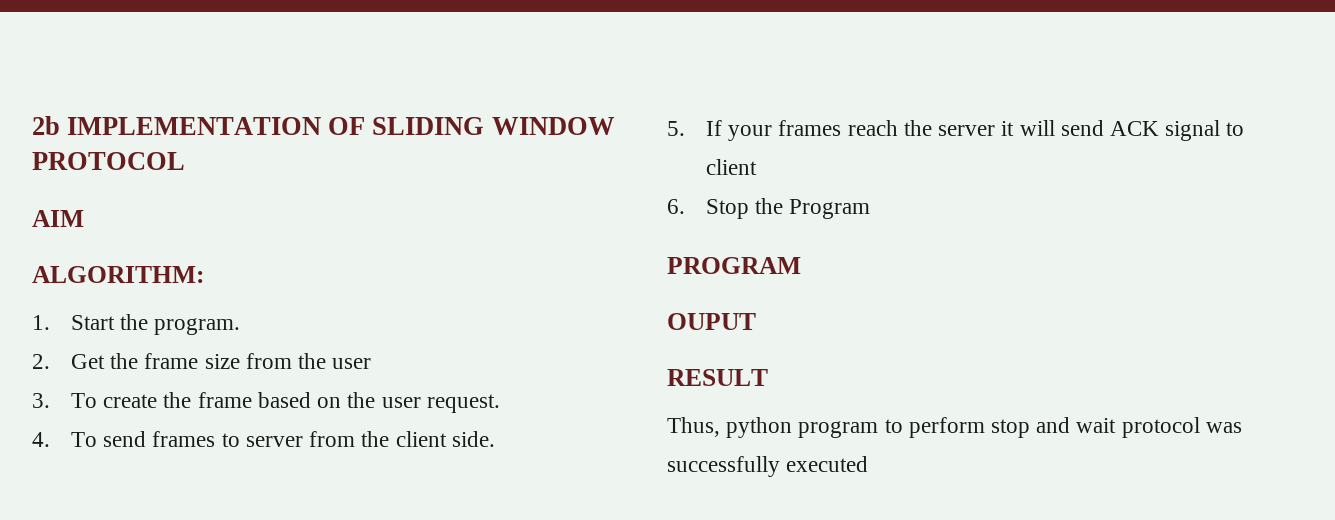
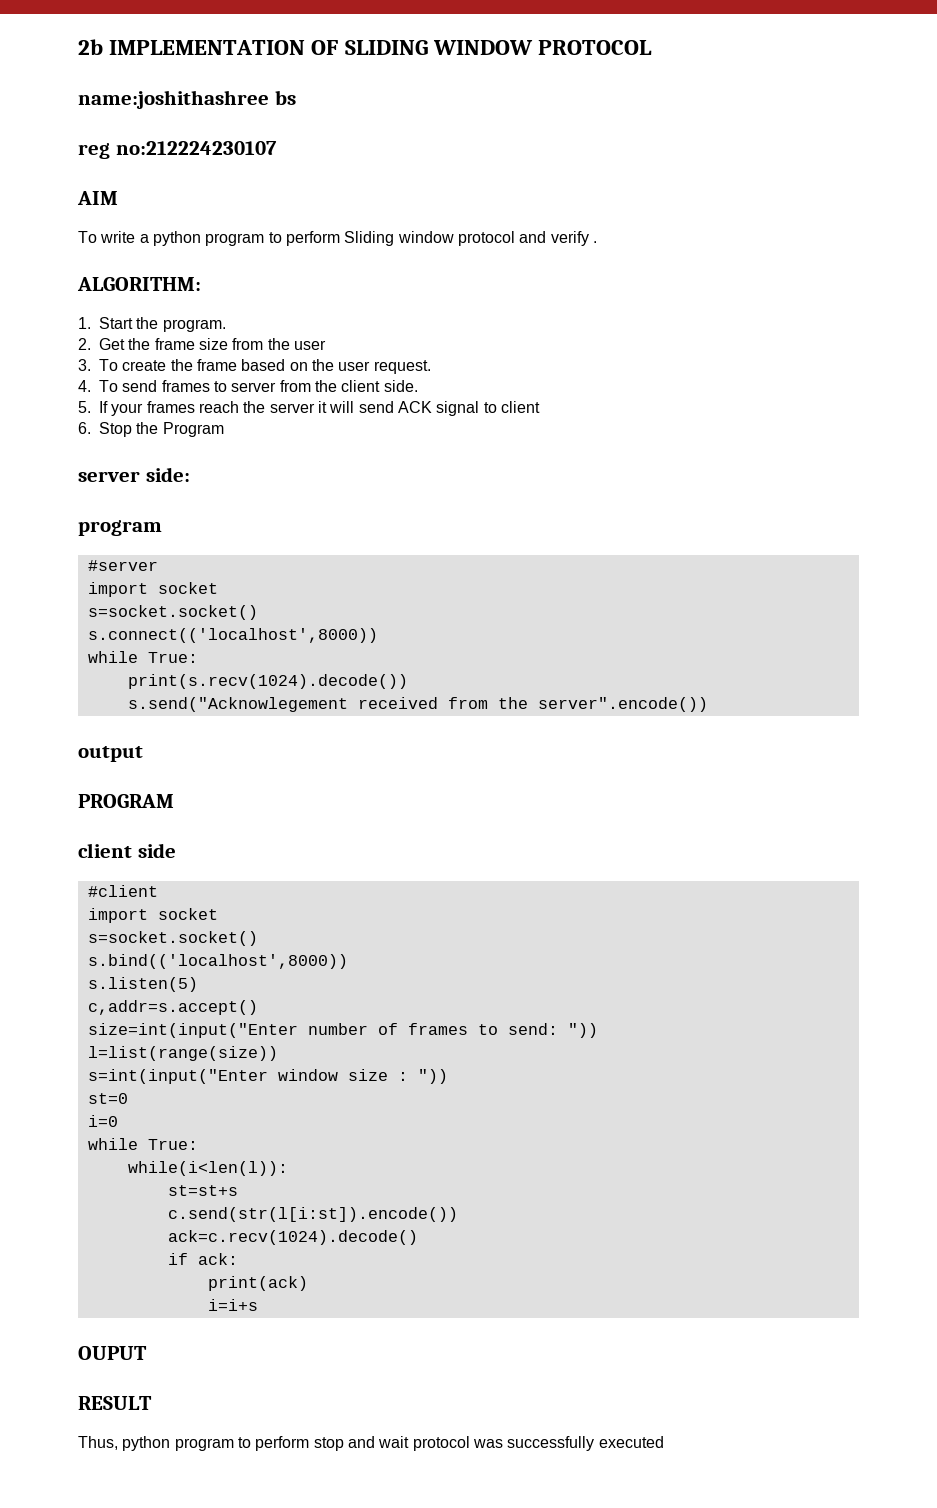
+ name:joshithashree bs
+ reg no:212224230107
  AIM
+ To write a python program to perform Sliding window protocol and verify .
+ server side:
+ program
+ #server
+ import socket
+ s=socket.socket()
+ s.connect(('localhost',8000))
+ while True:
+ print(s.recv(1024).decode())
+ s.send("Acknowlegement received from the server".encode())
+ output
  PROGRAM
+ client side
+ #client
+ import socket
+ s=socket.socket()
+ s.bind(('localhost',8000))
+ s.listen(5)
+ c,addr=s.accept()
+ size=int(input("Enter number of frames to send: "))
+ l=list(range(size))
+ s=int(input("Enter window size : "))
+ st=0
+ i=0
+ while True:
+ while(i<len(l)):
+ st=st+s
+ c.send(str(l[i:st]).encode())
+ ack=c.recv(1024).decode()
+ if ack:
+ print(ack)
+ i=i+s

